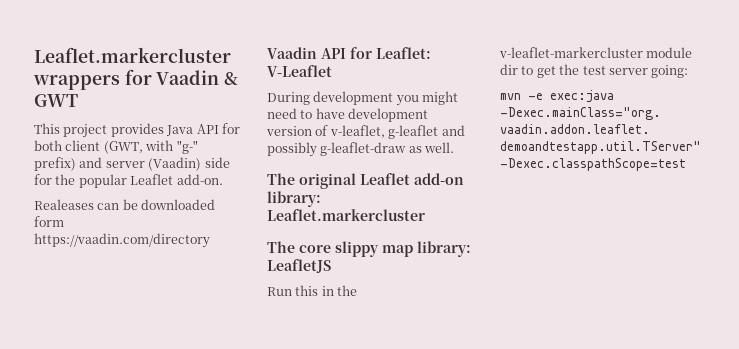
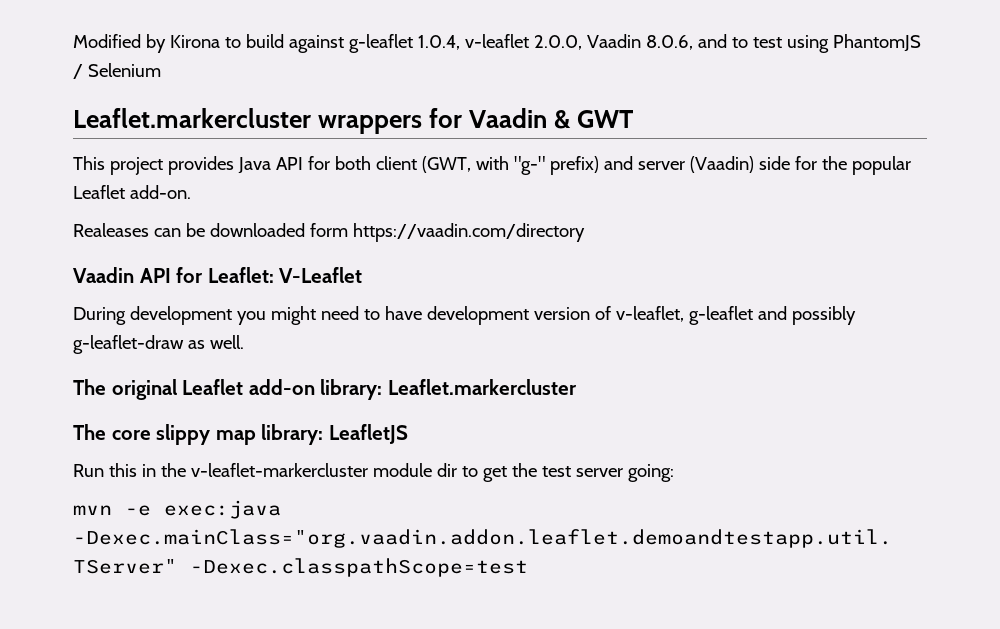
+ Modified by Kirona to build against g-leaflet 1.0.4, v-leaflet 2.0.0, Vaadin 8.0.6, and to test using PhantomJS / Selenium

